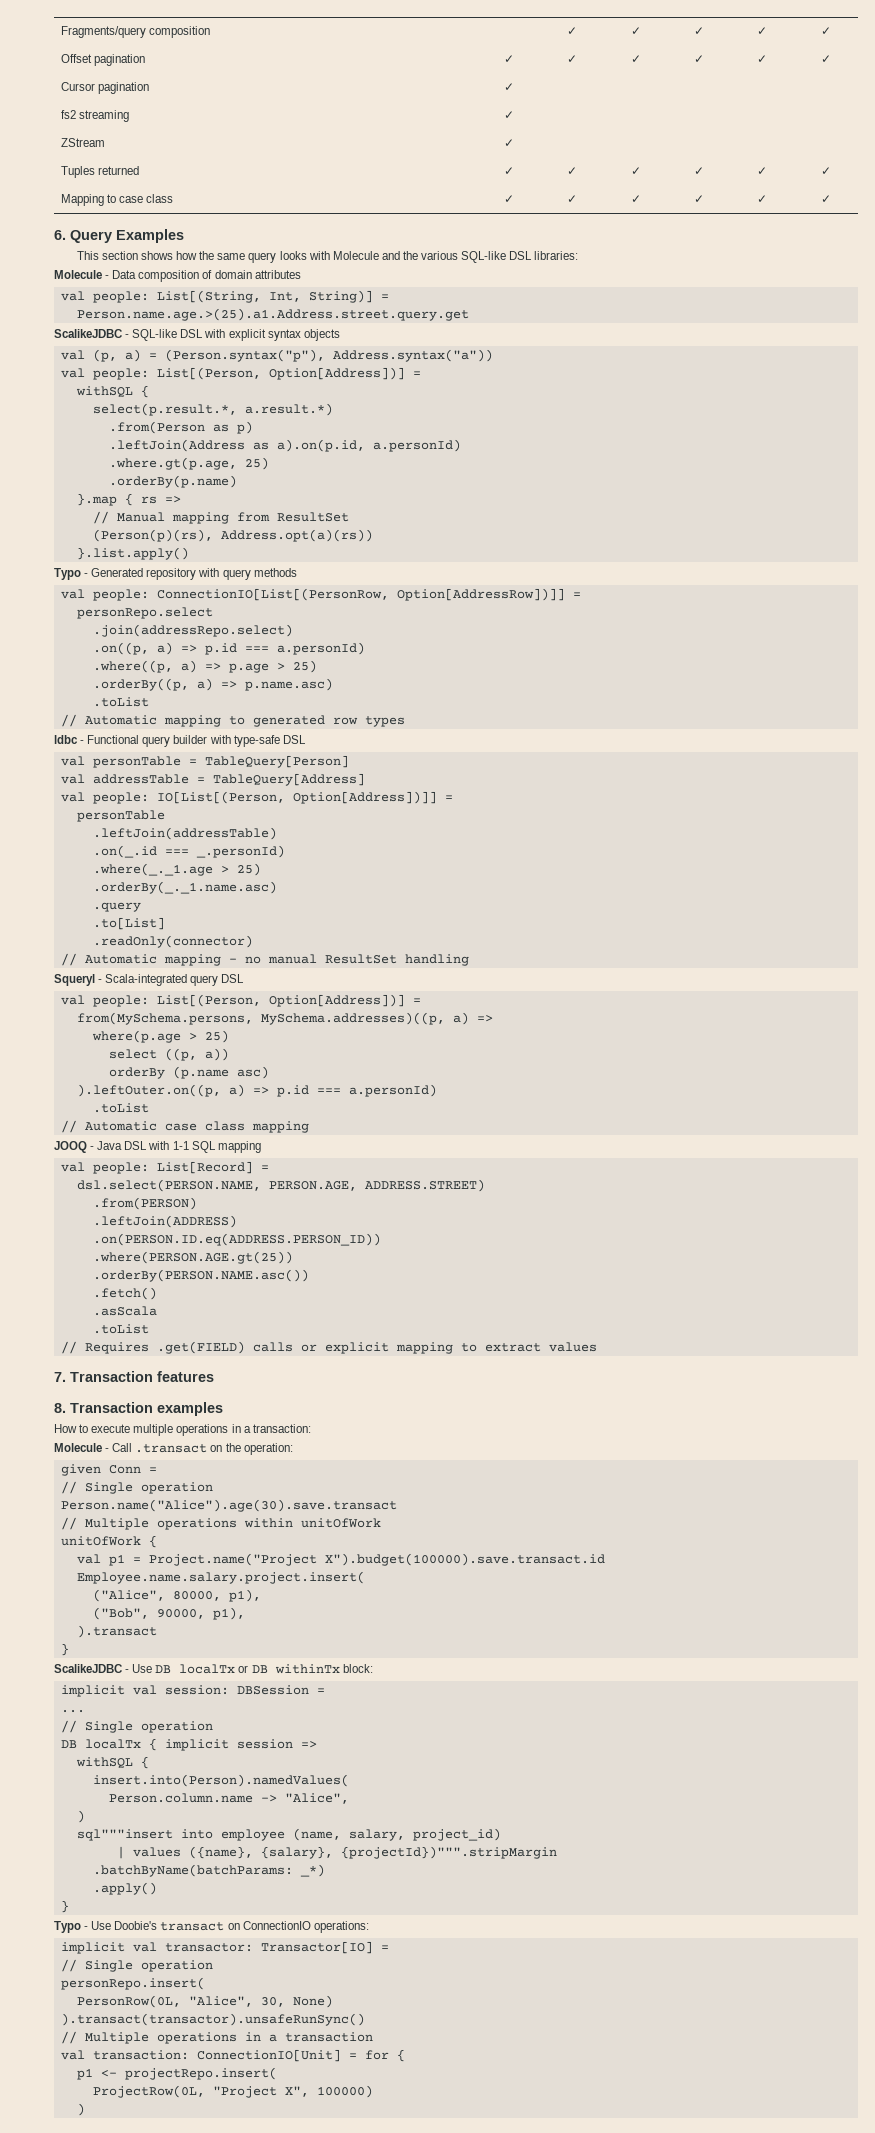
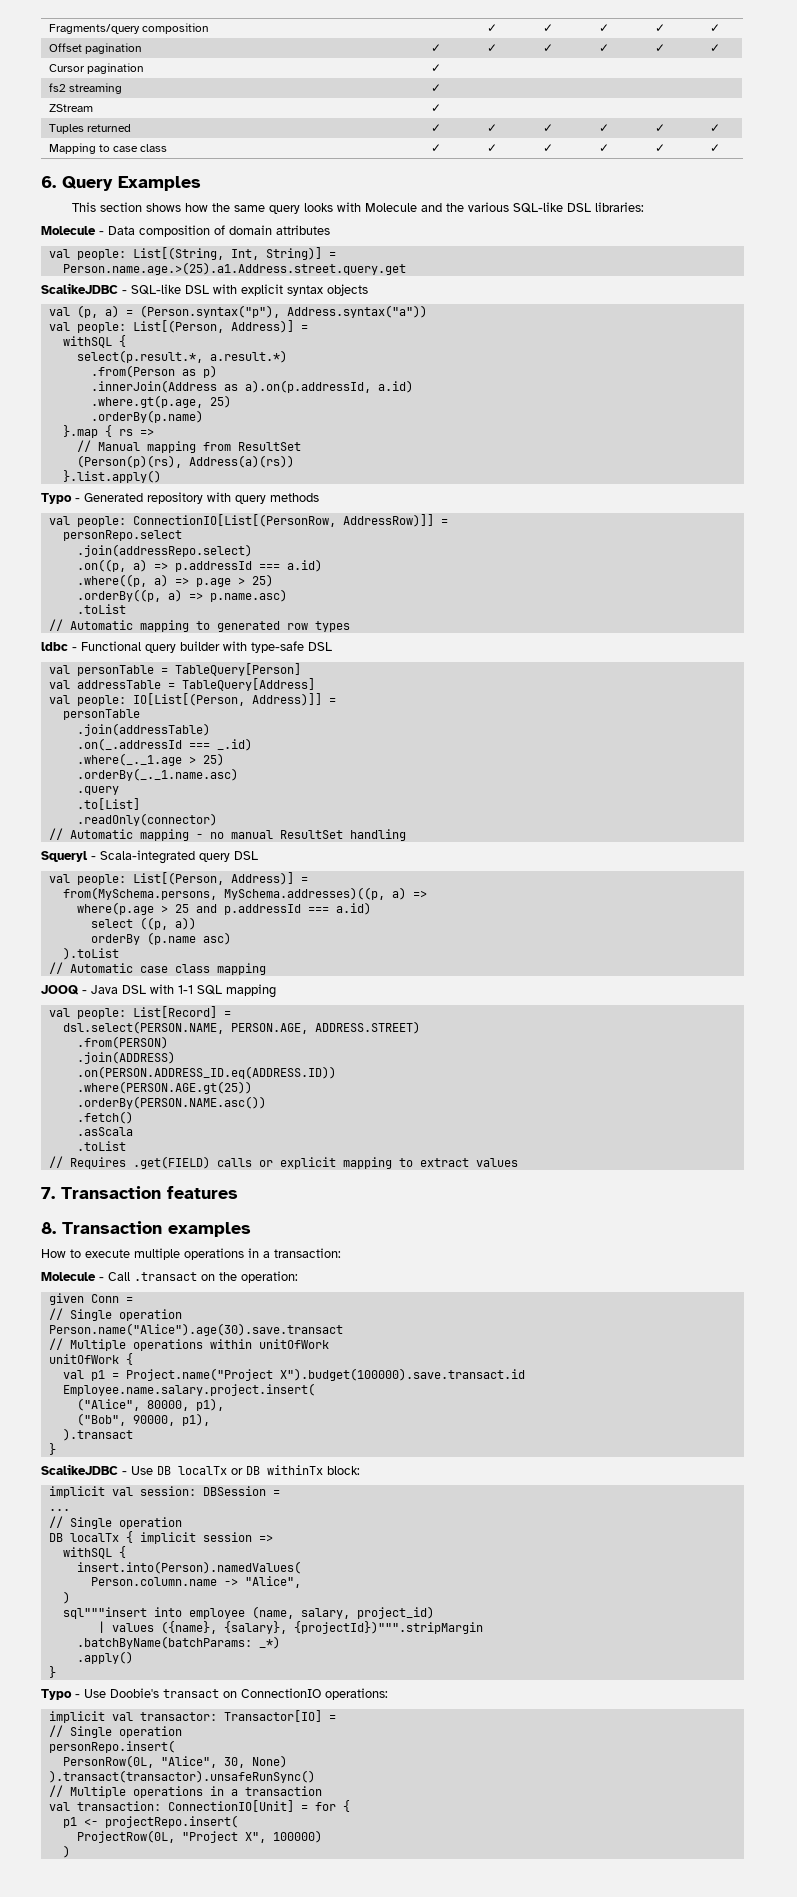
  val (p, a) = (Person.syntax("p"), Address.syntax("a"))
- val people: List[(Person, Option[Address])] =
+ val people: List[(Person, Address)] =
- .leftJoin(Address as a).on(p.id, a.personId)
+ .innerJoin(Address as a).on(p.addressId, a.id)
- (Person(p)(rs), Address.opt(a)(rs))
+ (Person(p)(rs), Address(a)(rs))
- val people: ConnectionIO[List[(PersonRow, Option[AddressRow])]] =
+ val people: ConnectionIO[List[(PersonRow, AddressRow)]] =
- .on((p, a) => p.id === a.personId)
+ .on((p, a) => p.addressId === a.id)
- val people: IO[List[(Person, Option[Address])]] =
+ val people: IO[List[(Person, Address)]] =
- .leftJoin(addressTable)
- .on(_.id === _.personId)
+ .join(addressTable)
+ .on(_.addressId === _.id)
  Squeryl - Scala-integrated query DSL
- val people: List[(Person, Option[Address])] =
+ val people: List[(Person, Address)] =
- where(p.age > 25)
+ where(p.age > 25 and p.addressId === a.id)
- ).leftOuter.on((p, a) => p.id === a.personId)
- .toList
+ ).toList
- .leftJoin(ADDRESS)
- .on(PERSON.ID.eq(ADDRESS.PERSON_ID))
+ .join(ADDRESS)
+ .on(PERSON.ADDRESS_ID.eq(ADDRESS.ID))

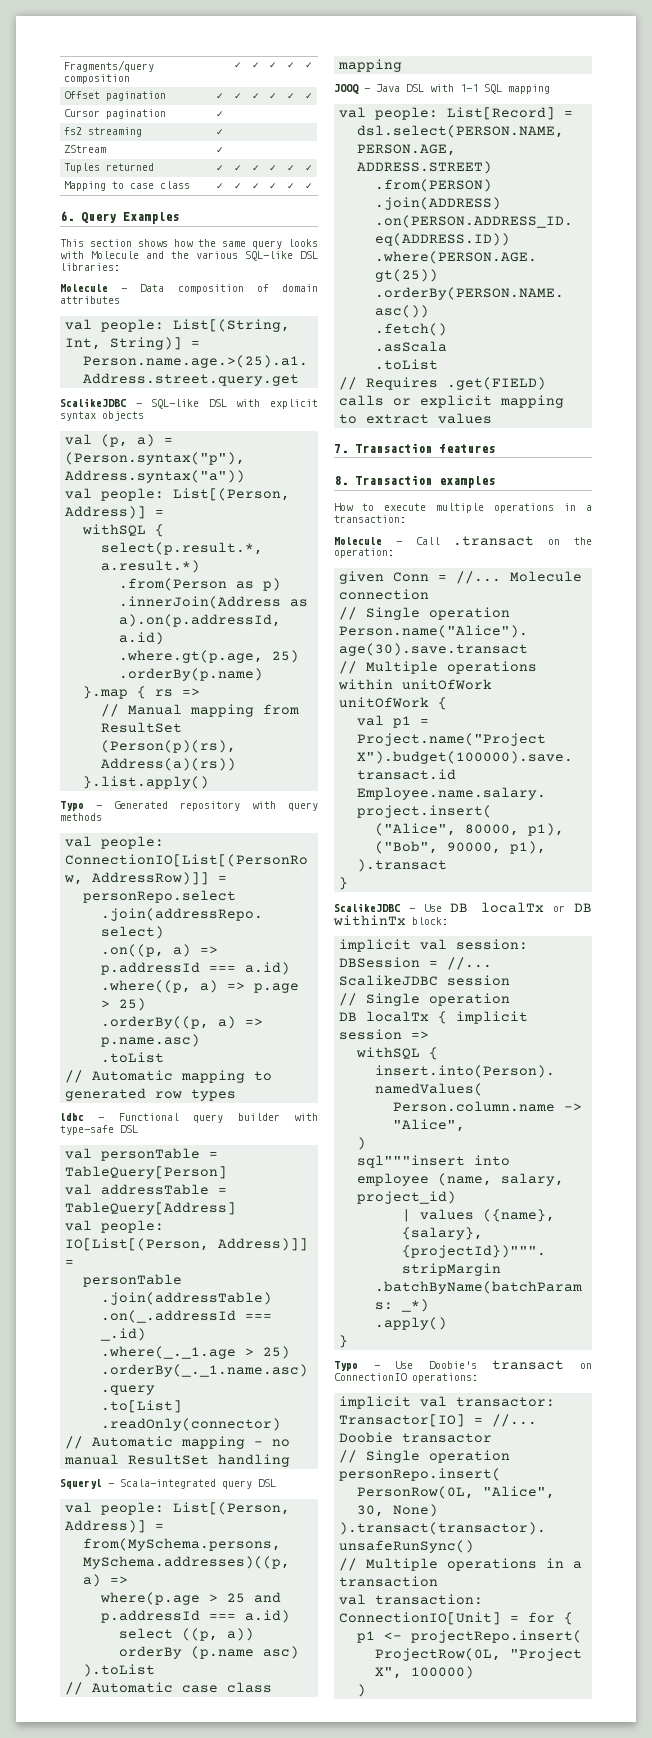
- given Conn =
+ given Conn = //... Molecule connection
- implicit val session: DBSession =
- ...
+ implicit val session: DBSession = //... ScalikeJDBC session
- implicit val transactor: Transactor[IO] =
+ implicit val transactor: Transactor[IO] = //... Doobie transactor

